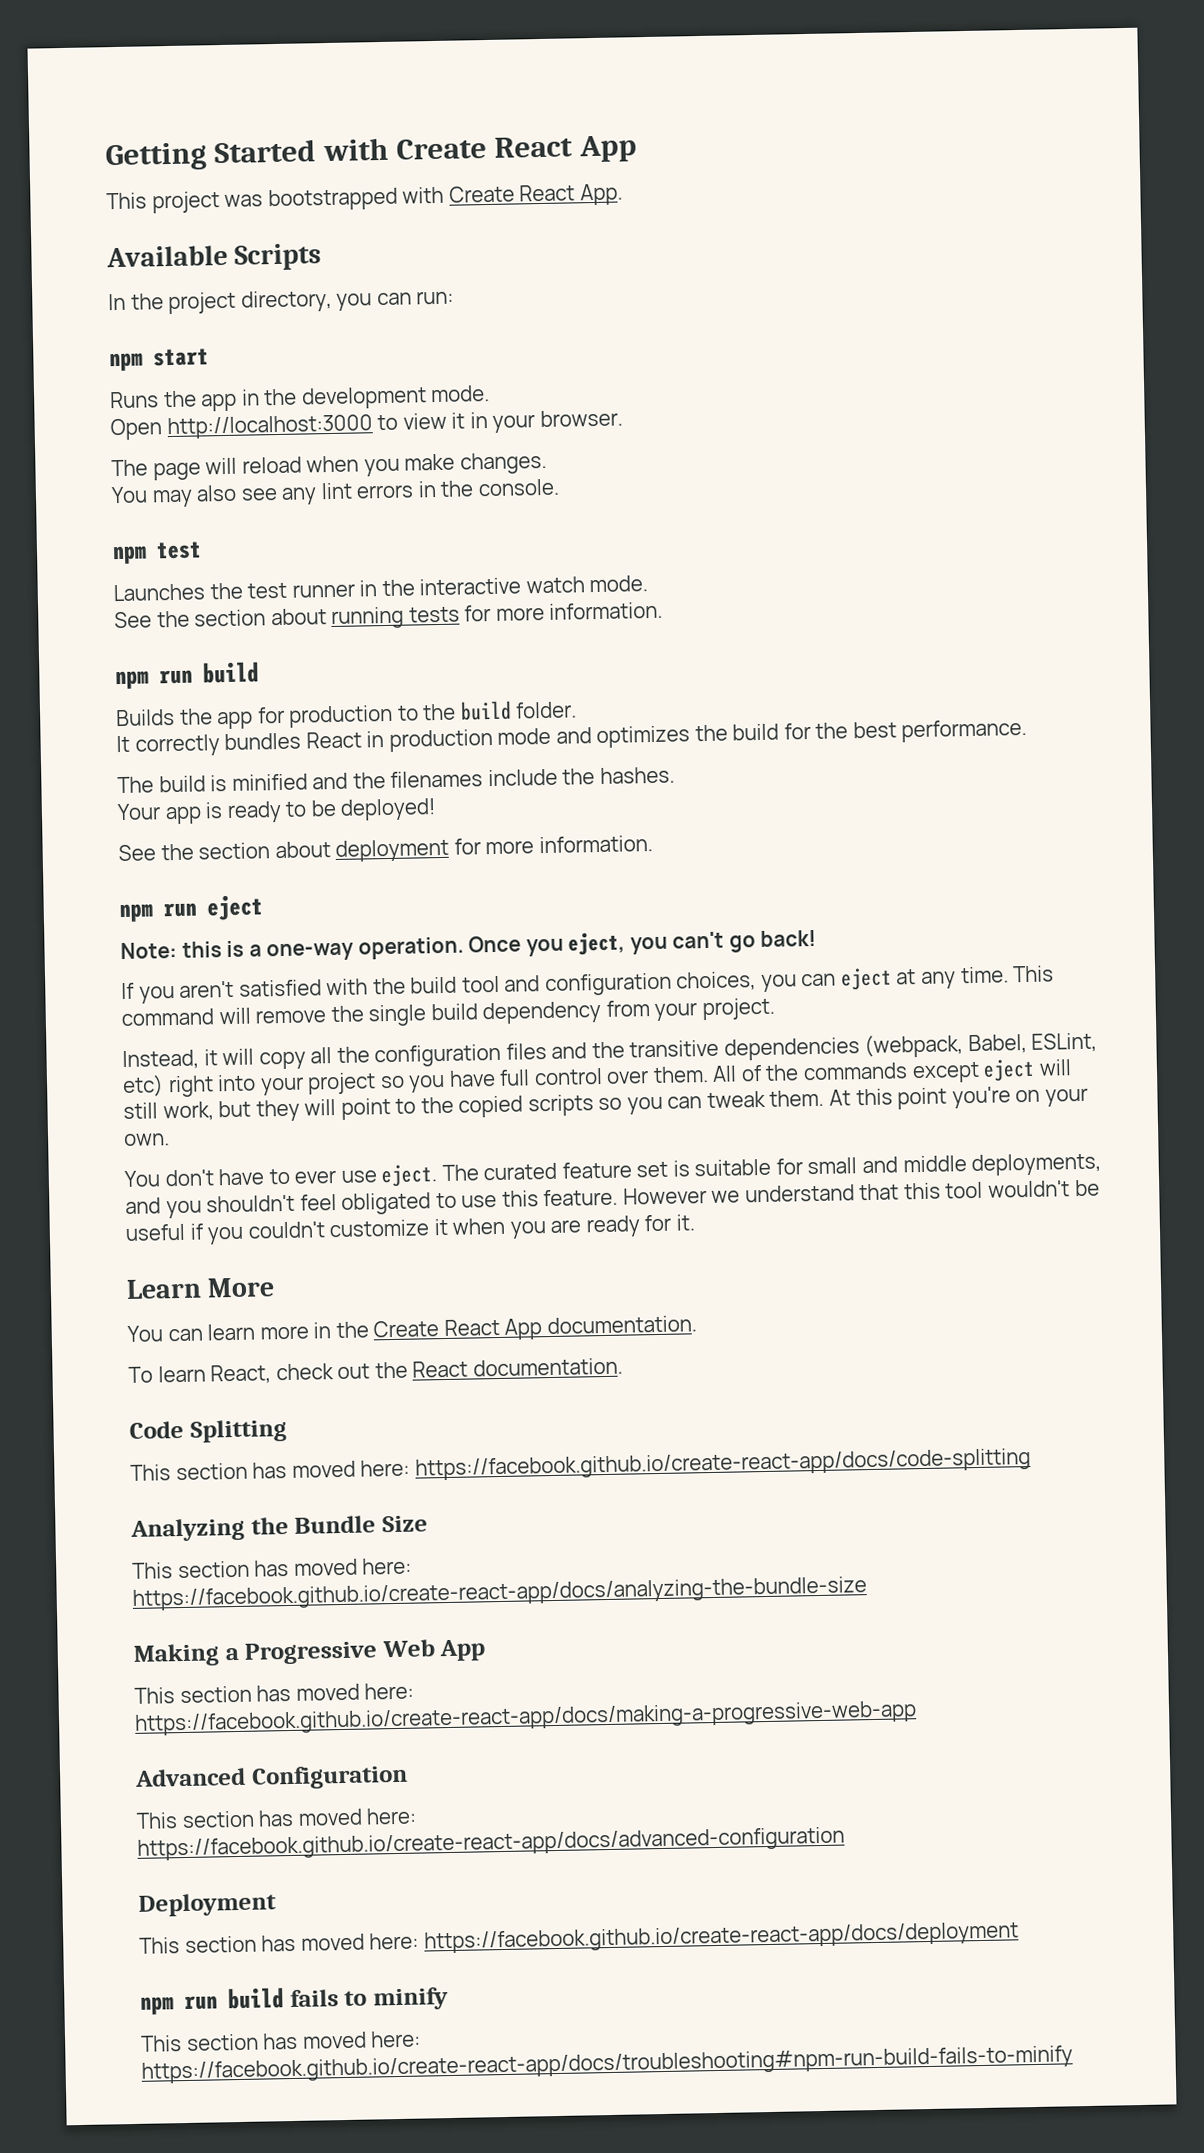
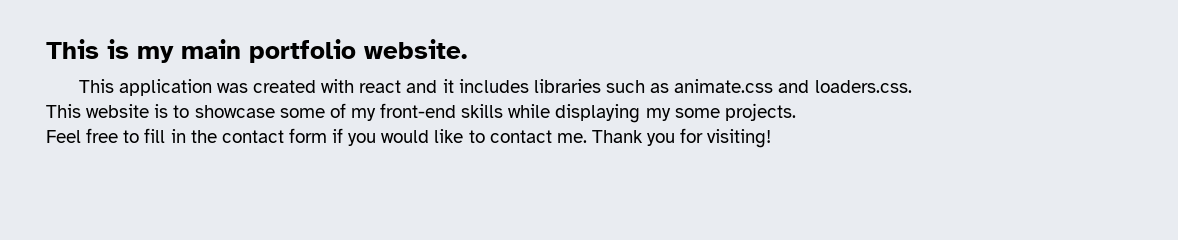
- Getting Started with Create React App
- This project was bootstrapped with Create React App.
- Available Scripts
- In the project directory, you can run:
- npm start
- Runs the app in the development mode.
- Open http://localhost:3000 to view it in your browser.
- The page will reload when you make changes.
- You may also see any lint errors in the console.
- npm test
- Launches the test runner in the interactive watch mode.
- See the section about running tests for more information.
- npm run build
- Builds the app for production to the build folder.
- It correctly bundles React in production mode and optimizes the build for the best performance.
- The build is minified and the filenames include the hashes.
- Your app is ready to be deployed!
- See the section about deployment for more information.
- npm run eject
- Note: this is a one-way operation. Once you eject, you can't go back!
- If you aren't satisfied with the build tool and configuration choices, you can eject at any time. This command will remove the single build dependency from your project.
- Instead, it will copy all the configuration files and the transitive dependencies (webpack, Babel, ESLint, etc) right into your project so you have full control over them. All of the commands except eject will still work, but they will point to the copied scripts so you can tweak them. At this point you're on your own.
- You don't have to ever use eject. The curated feature set is suitable for small and middle deployments, and you shouldn't feel obligated to use this feature. However we understand that this tool wouldn't be useful if you couldn't customize it when you are ready for it.
- Learn More
- You can learn more in the Create React App documentation.
- To learn React, check out the React documentation.
- Code Splitting
- This section has moved here: https://facebook.github.io/create-react-app/docs/code-splitting
- Analyzing the Bundle Size
- This section has moved here: https://facebook.github.io/create-react-app/docs/analyzing-the-bundle-size
- Making a Progressive Web App
- This section has moved here: https://facebook.github.io/create-react-app/docs/making-a-progressive-web-app
- Advanced Configuration
- This section has moved here: https://facebook.github.io/create-react-app/docs/advanced-configuration
- Deployment
- This section has moved here: https://facebook.github.io/create-react-app/docs/deployment
- npm run build fails to minify
- This section has moved here: https://facebook.github.io/create-react-app/docs/troubleshooting#npm-run-build-fails-to-minify
+ This is my main portfolio website.
+ This application was created with react and it includes libraries such as animate.css and loaders.css.
+ This website is to showcase some of my front-end skills while displaying my some projects.
+ Feel free to fill in the contact form if you would like to contact me. Thank you for visiting!

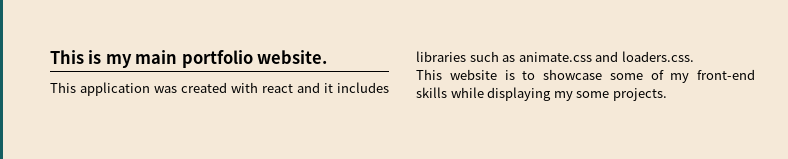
- Feel free to fill in the contact form if you would like to contact me. Thank you for visiting!

